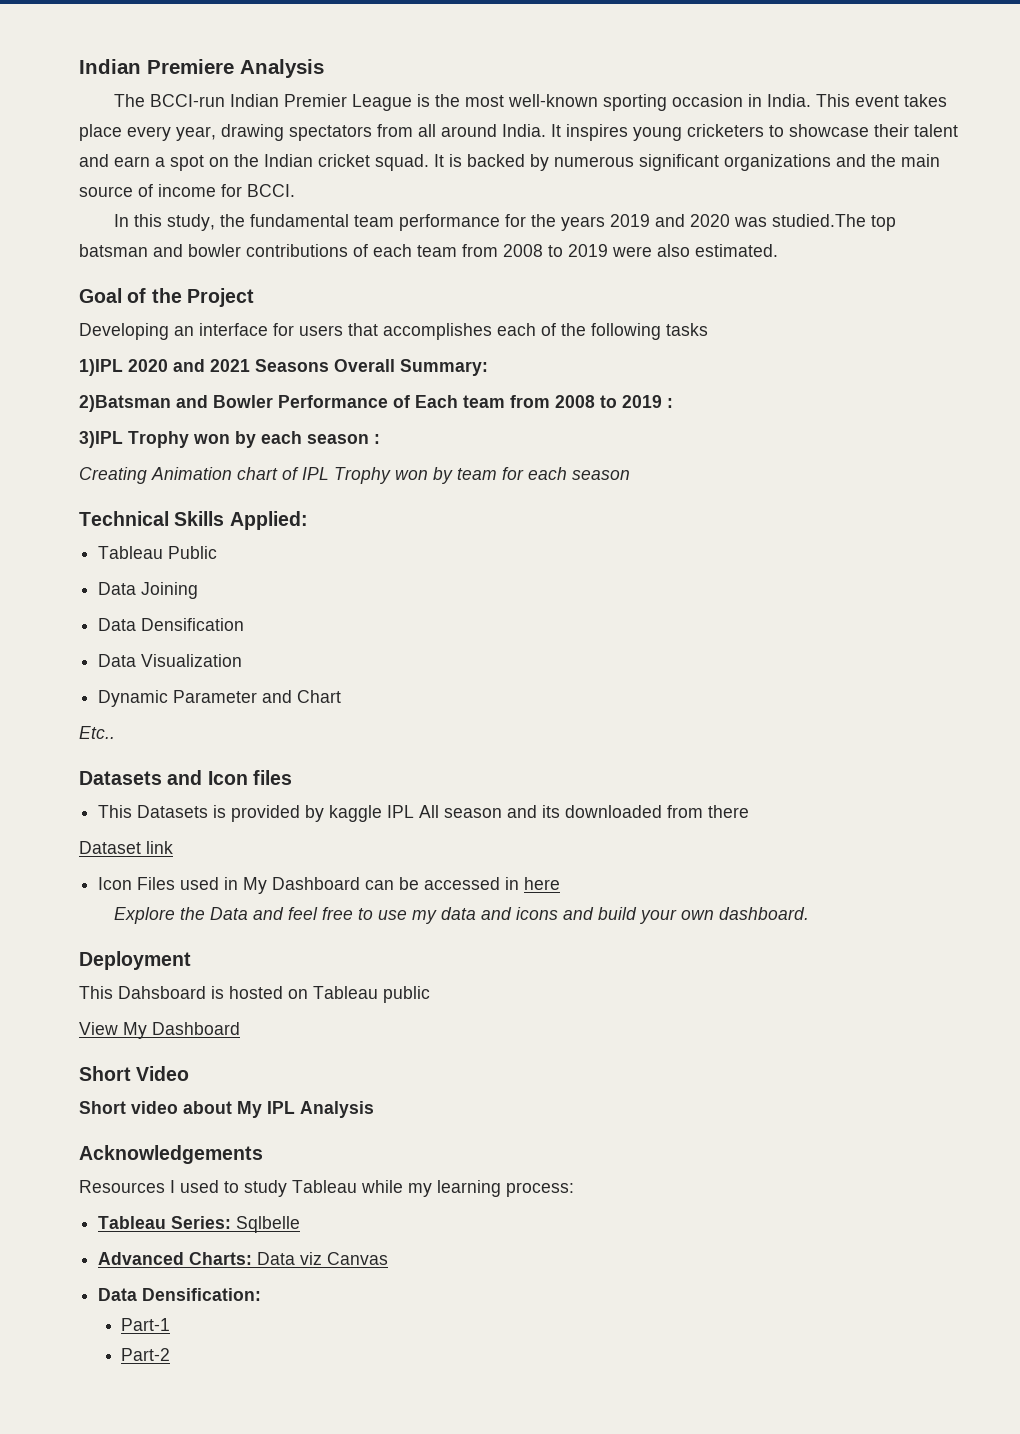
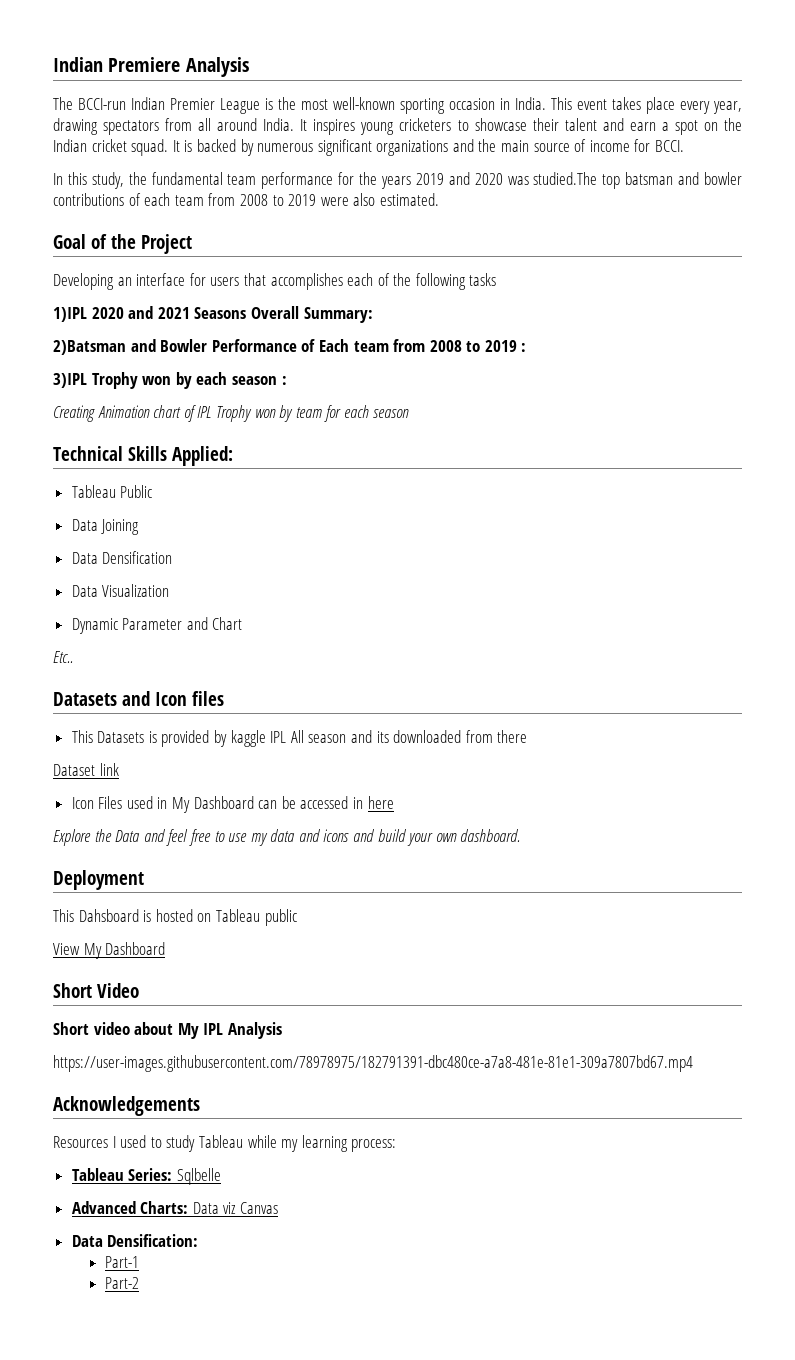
+ https://user-images.githubusercontent.com/78978975/182791391-dbc480ce-a7a8-481e-81e1-309a7807bd67.mp4

